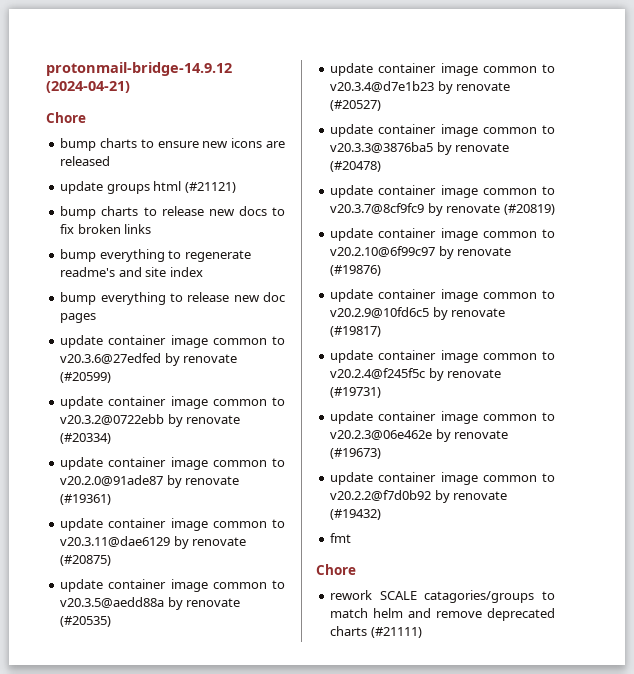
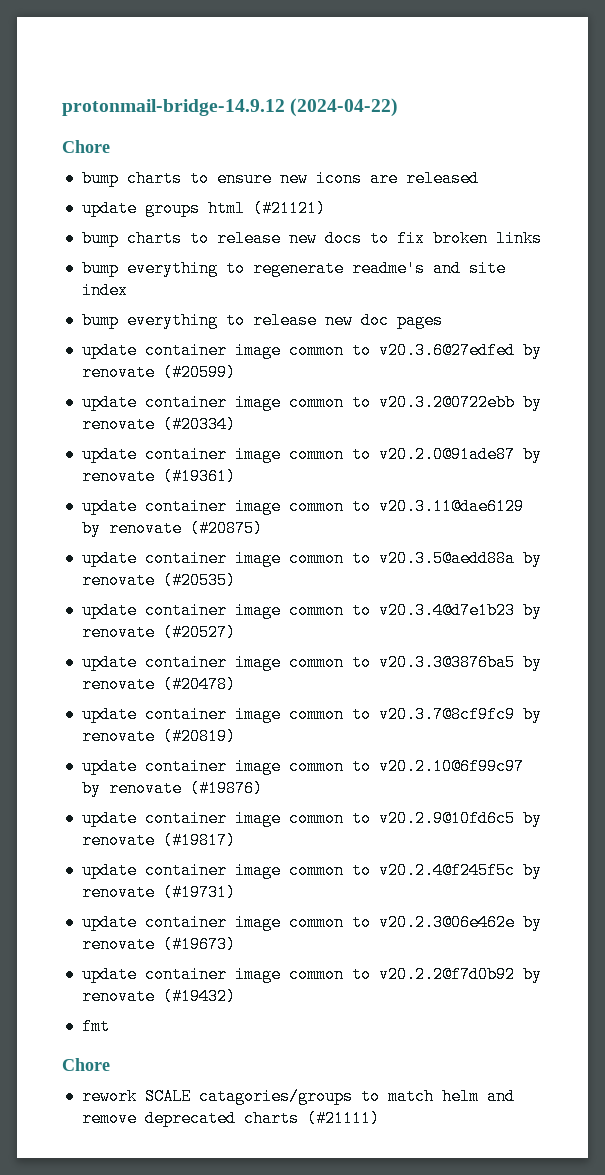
- protonmail-bridge-14.9.12 (2024-04-21)
+ protonmail-bridge-14.9.12 (2024-04-22)

